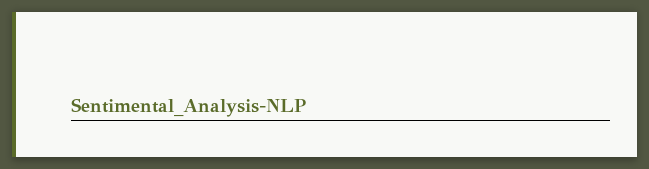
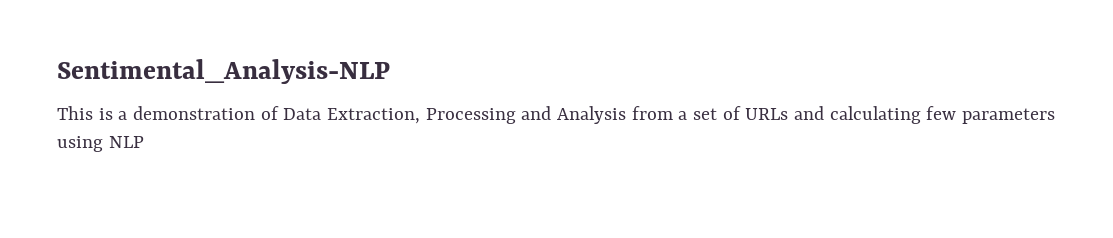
+ This is a demonstration of Data Extraction, Processing and Analysis from a set of URLs and calculating few parameters using NLP

